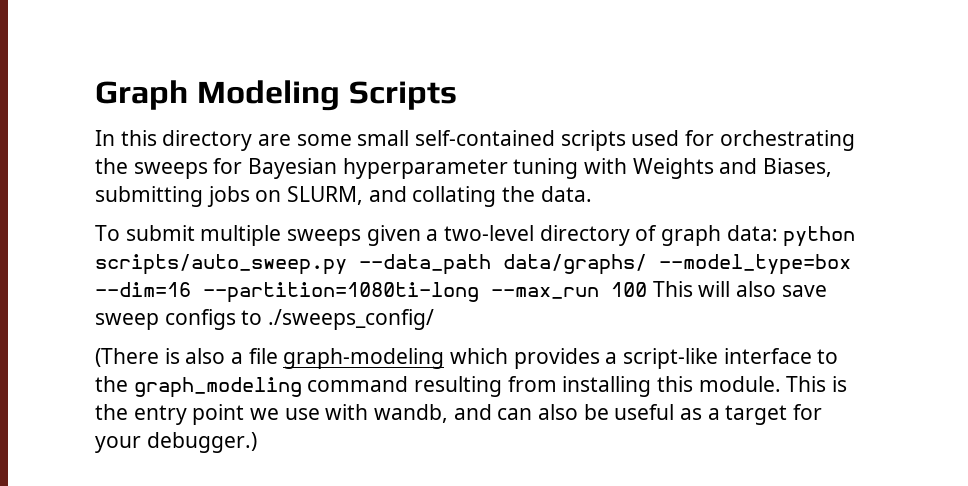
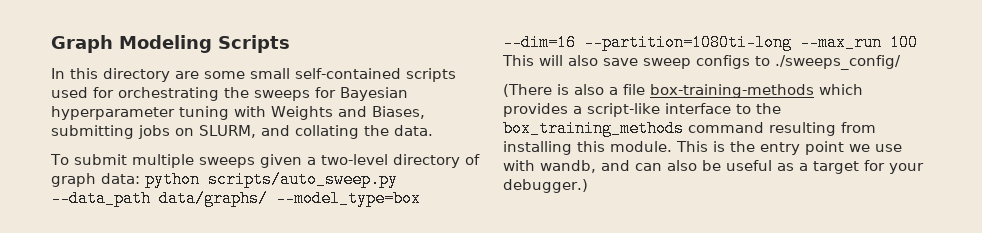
- (There is also a file graph-modeling which provides a script-like interface to the graph_modeling command resulting from installing this module.
+ (There is also a file box-training-methods which provides a script-like interface to the box_training_methods command resulting from installing this module.

